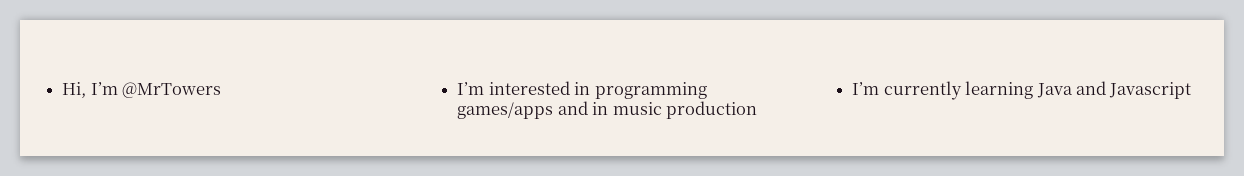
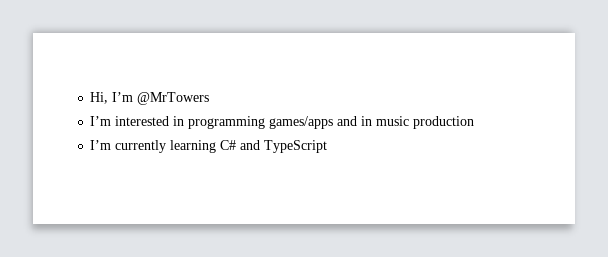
- I’m currently learning Java and Javascript
+ I’m currently learning C# and TypeScript

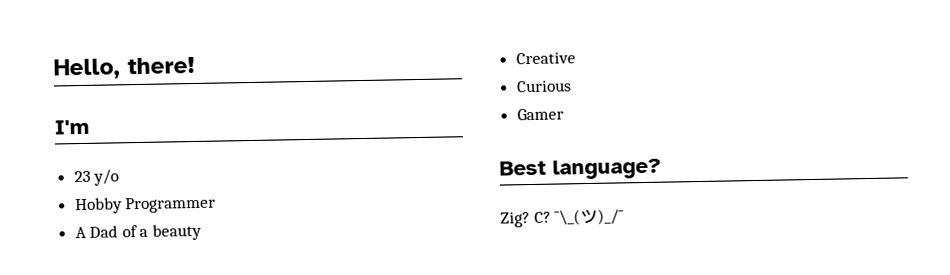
- Hi, I’m @MrTowers
- I’m interested in programming games/apps and in music production
- I’m currently learning C# and TypeScript
+ Hello, there!
+ I'm
+ 23 y/o
+ Hobby Programmer
+ A Dad of a beauty
+ Creative
+ Curious
+ Gamer
+ Best language?
+ Zig? C? ¯\_(ツ)_/¯

